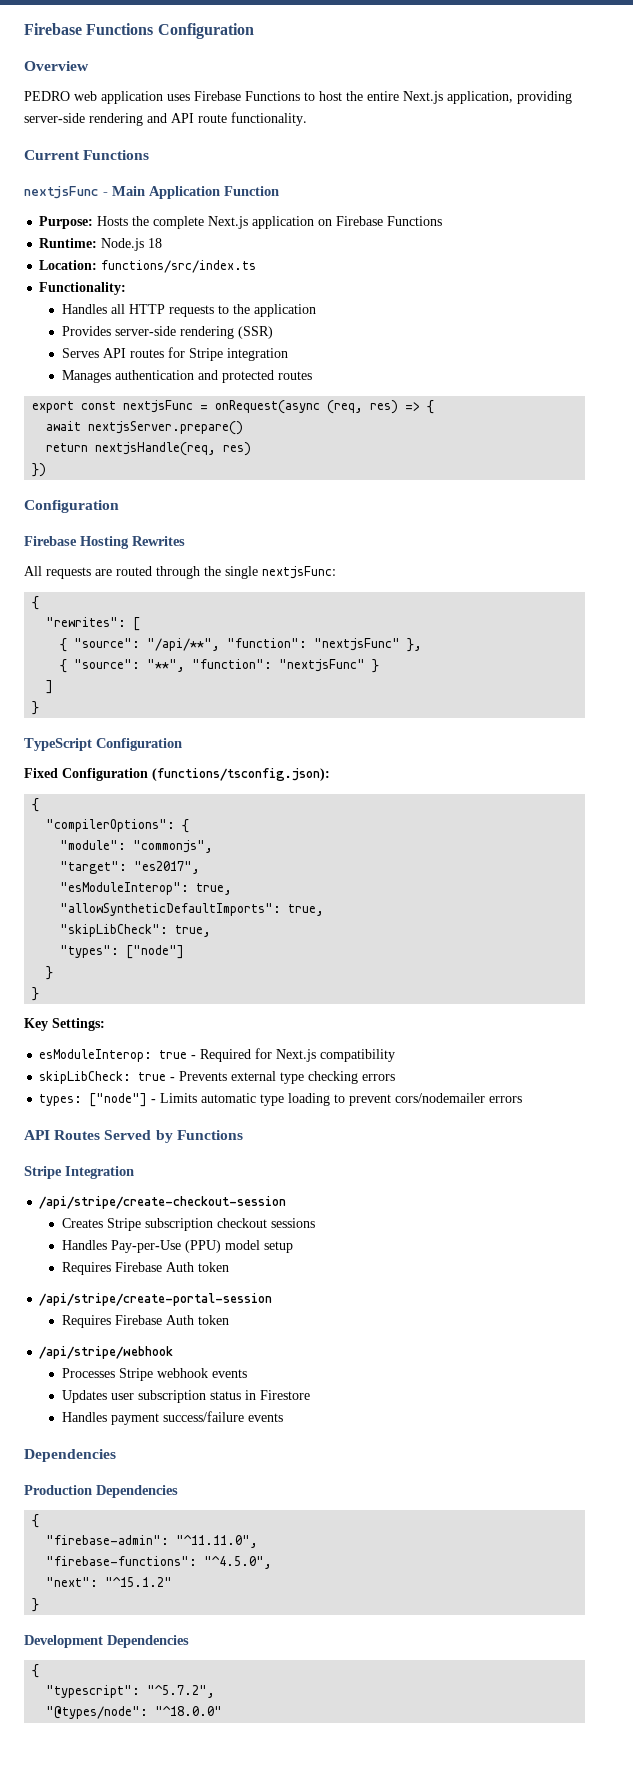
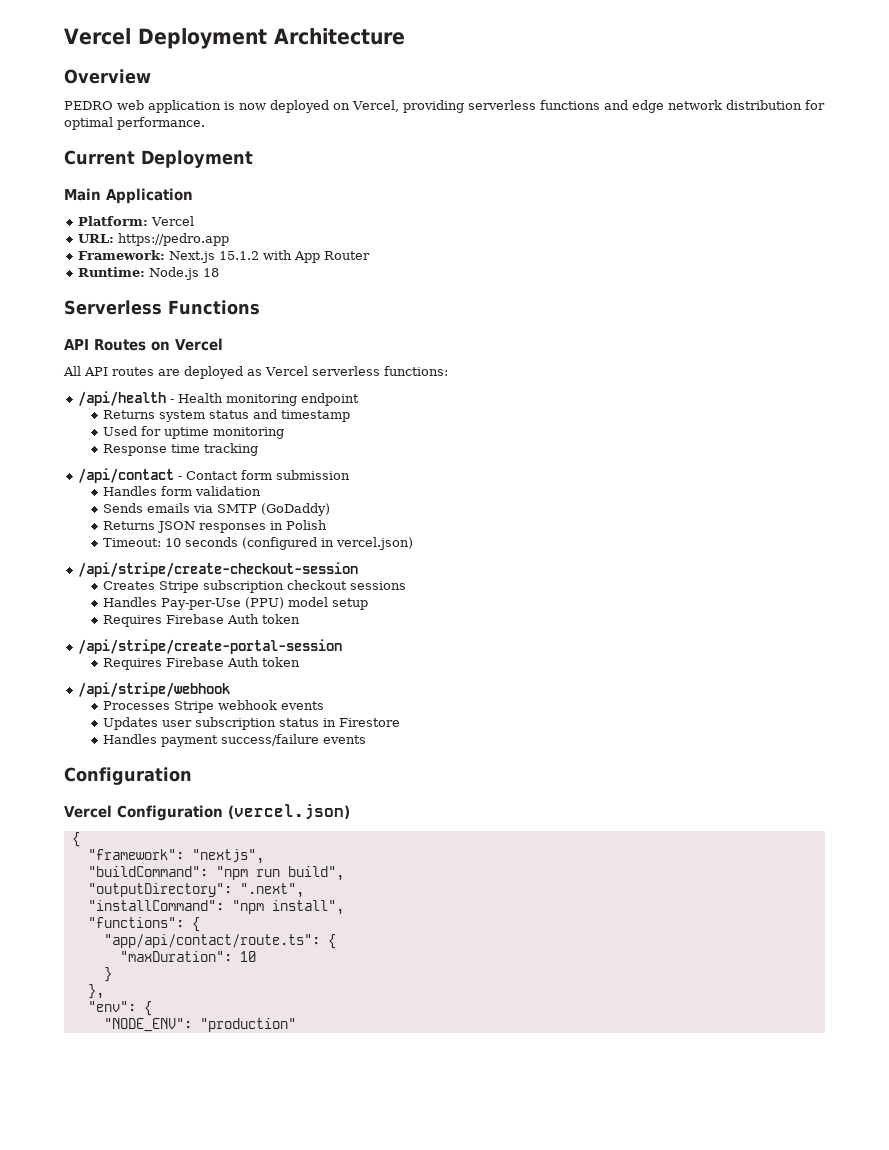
- Firebase Functions Configuration
+ Vercel Deployment Architecture
- PEDRO web application uses Firebase Functions to host the entire Next.js application, providing server-side rendering and API route functionality.
- Current Functions
- nextjsFunc - Main Application Function
- Purpose: Hosts the complete Next.js application on Firebase Functions
+ PEDRO web application is now deployed on Vercel, providing serverless functions and edge network distribution for optimal performance.
+ Current Deployment
+ Main Application
+ Platform: Vercel
+ URL: https://pedro.app
+ Framework: Next.js 15.1.2 with App Router
  Runtime: Node.js 18
- Location: functions/src/index.ts
- Functionality:
- Handles all HTTP requests to the application
- Provides server-side rendering (SSR)
- Serves API routes for Stripe integration
- Manages authentication and protected routes
- export const nextjsFunc = onRequest(async (req, res) => {
- await nextjsServer.prepare()
- return nextjsHandle(req, res)
- })
- Configuration
- Firebase Hosting Rewrites
- All requests are routed through the single nextjsFunc:
- {
- "rewrites": [
- { "source": "/api/**", "function": "nextjsFunc" },
- { "source": "**", "function": "nextjsFunc" }
- ]
- }
- TypeScript Configuration
- Fixed Configuration (functions/tsconfig.json):
- {
- "compilerOptions": {
- "module": "commonjs",
- "target": "es2017",
- "esModuleInterop": true,
- "allowSyntheticDefaultImports": true,
- "skipLibCheck": true,
- "types": ["node"]
- }
- }
- Key Settings:
- esModuleInterop: true - Required for Next.js compatibility
- skipLibCheck: true - Prevents external type checking errors
- types: ["node"] - Limits automatic type loading to prevent cors/nodemailer errors
- API Routes Served by Functions
- Stripe Integration
+ Serverless Functions
+ API Routes on Vercel
+ All API routes are deployed as Vercel serverless functions:
+ /api/health - Health monitoring endpoint
+ Returns system status and timestamp
+ Used for uptime monitoring
+ Response time tracking
+ /api/contact - Contact form submission
+ Handles form validation
+ Sends emails via SMTP (GoDaddy)
+ Returns JSON responses in Polish
+ Timeout: 10 seconds (configured in vercel.json)
  Handles payment success/failure events
- Dependencies
- Production Dependencies
+ Configuration
+ Vercel Configuration (vercel.json)
  {
- "firebase-admin": "^11.11.0",
- "firebase-functions": "^4.5.0",
- "next": "^15.1.2"
+ "framework": "nextjs",
+ "buildCommand": "npm run build",
+ "outputDirectory": ".next",
+ "installCommand": "npm install",
+ "functions": {
+ "app/api/contact/route.ts": {
+ "maxDuration": 10
  }
- Development Dependencies
- {
- "typescript": "^5.7.2",
- "@types/node": "^18.0.0"
+ },
+ "env": {
+ "NODE_ENV": "production"

